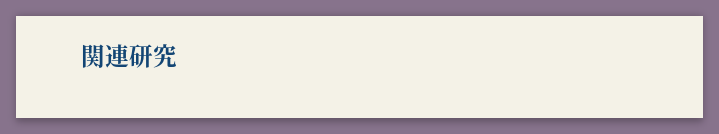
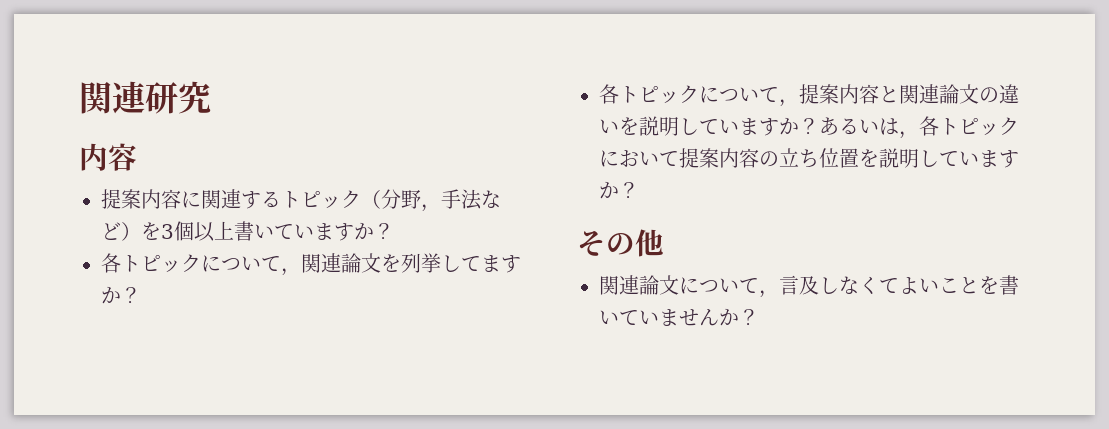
  関連研究
+ 内容
+ 提案内容に関連するトピック（分野，手法など）を3個以上書いていますか？
+ 各トピックについて，関連論文を列挙してますか？
+ 各トピックについて，提案内容と関連論文の違いを説明していますか？あるいは，各トピックにおいて提案内容の立ち位置を説明していますか？
+ その他
+ 関連論文について，言及しなくてよいことを書いていませんか？

